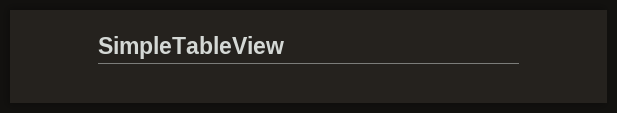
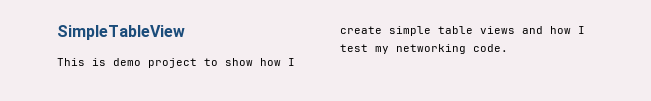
+ This is demo project to show how I create simple table views and how I test my networking code.

